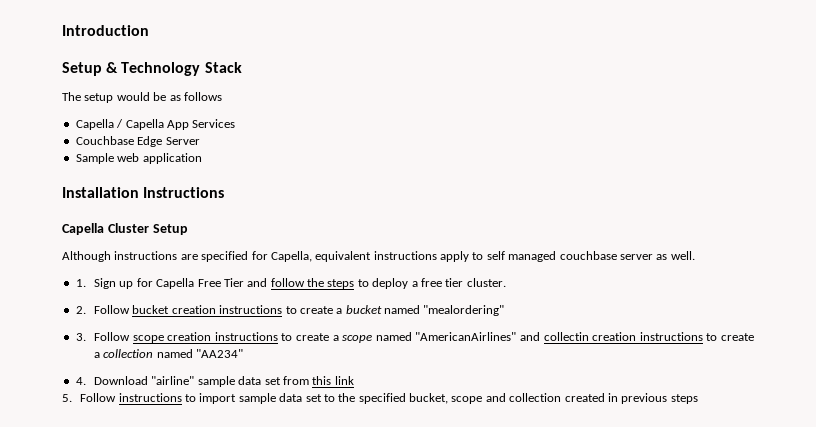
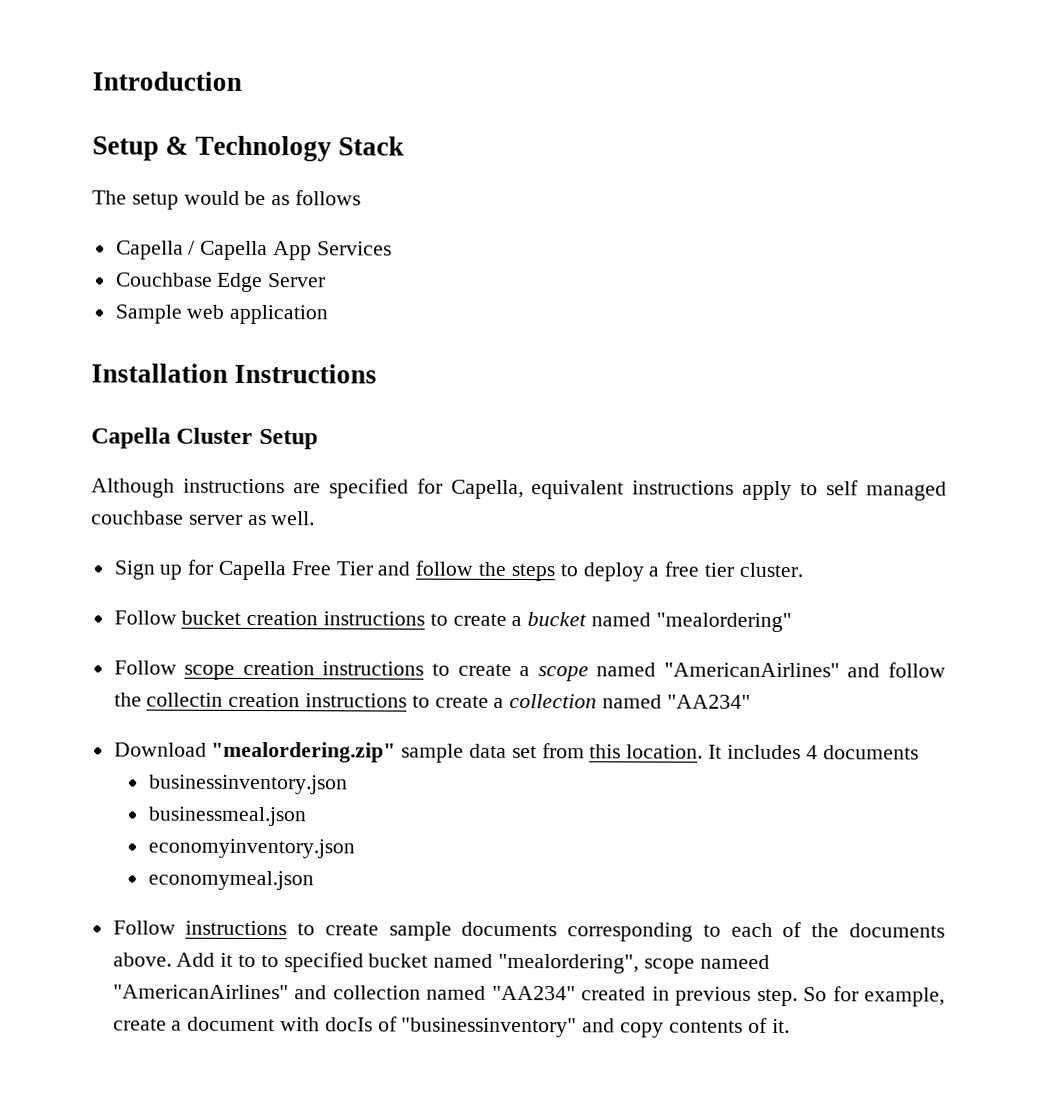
- 1. Sign up for Capella Free Tier and follow the steps to deploy a free tier cluster.
+ Sign up for Capella Free Tier and follow the steps to deploy a free tier cluster.
- 2. Follow bucket creation instructions to create a bucket named "mealordering"
+ Follow bucket creation instructions to create a bucket named "mealordering"
- 3. Follow scope creation instructions to create a scope named "AmericanAirlines" and collectin creation instructions to create a collection named "AA234"
+ Follow scope creation instructions to create a scope named "AmericanAirlines" and follow the collectin creation instructions to create a collection named "AA234"
- 4. Download "airline" sample data set from this link
- 5. Follow instructions to import sample data set to the specified bucket, scope and collection created in previous steps
+ Download "mealordering.zip" sample data set from this location. It includes 4 documents
+ businessinventory.json
+ businessmeal.json
+ economyinventory.json
+ economymeal.json
+ Follow instructions to create sample documents corresponding to each of the documents above. Add it to to specified bucket named "mealordering", scope nameed "AmericanAirlines" and collection named "AA234" created in previous step. So for example, create a document with docIs of "businessinventory" and copy contents of it.

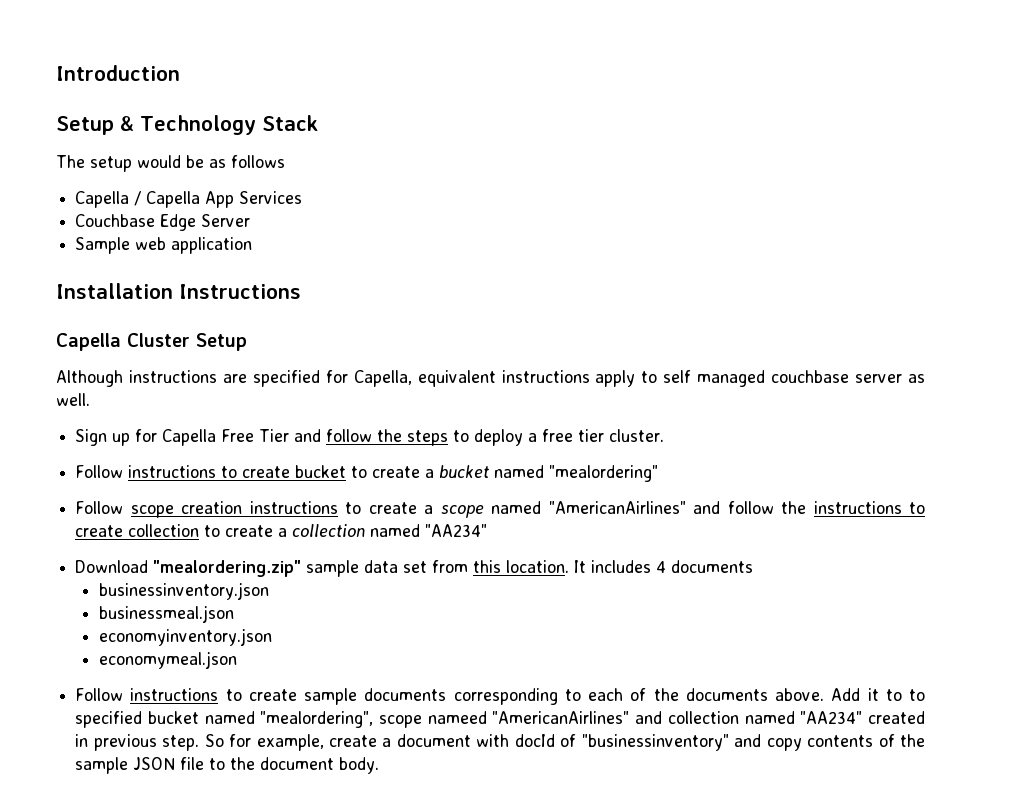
- Follow bucket creation instructions to create a bucket named "mealordering"
+ Follow instructions to create bucket to create a bucket named "mealordering"
- Follow scope creation instructions to create a scope named "AmericanAirlines" and follow the collectin creation instructions to create a collection named "AA234"
+ Follow scope creation instructions to create a scope named "AmericanAirlines" and follow the instructions to create collection to create a collection named "AA234"
- So for example, create a document with docIs of "businessinventory" and copy contents of it.
+ So for example, create a document with docId of "businessinventory" and copy contents of the sample JSON file to the document body.

